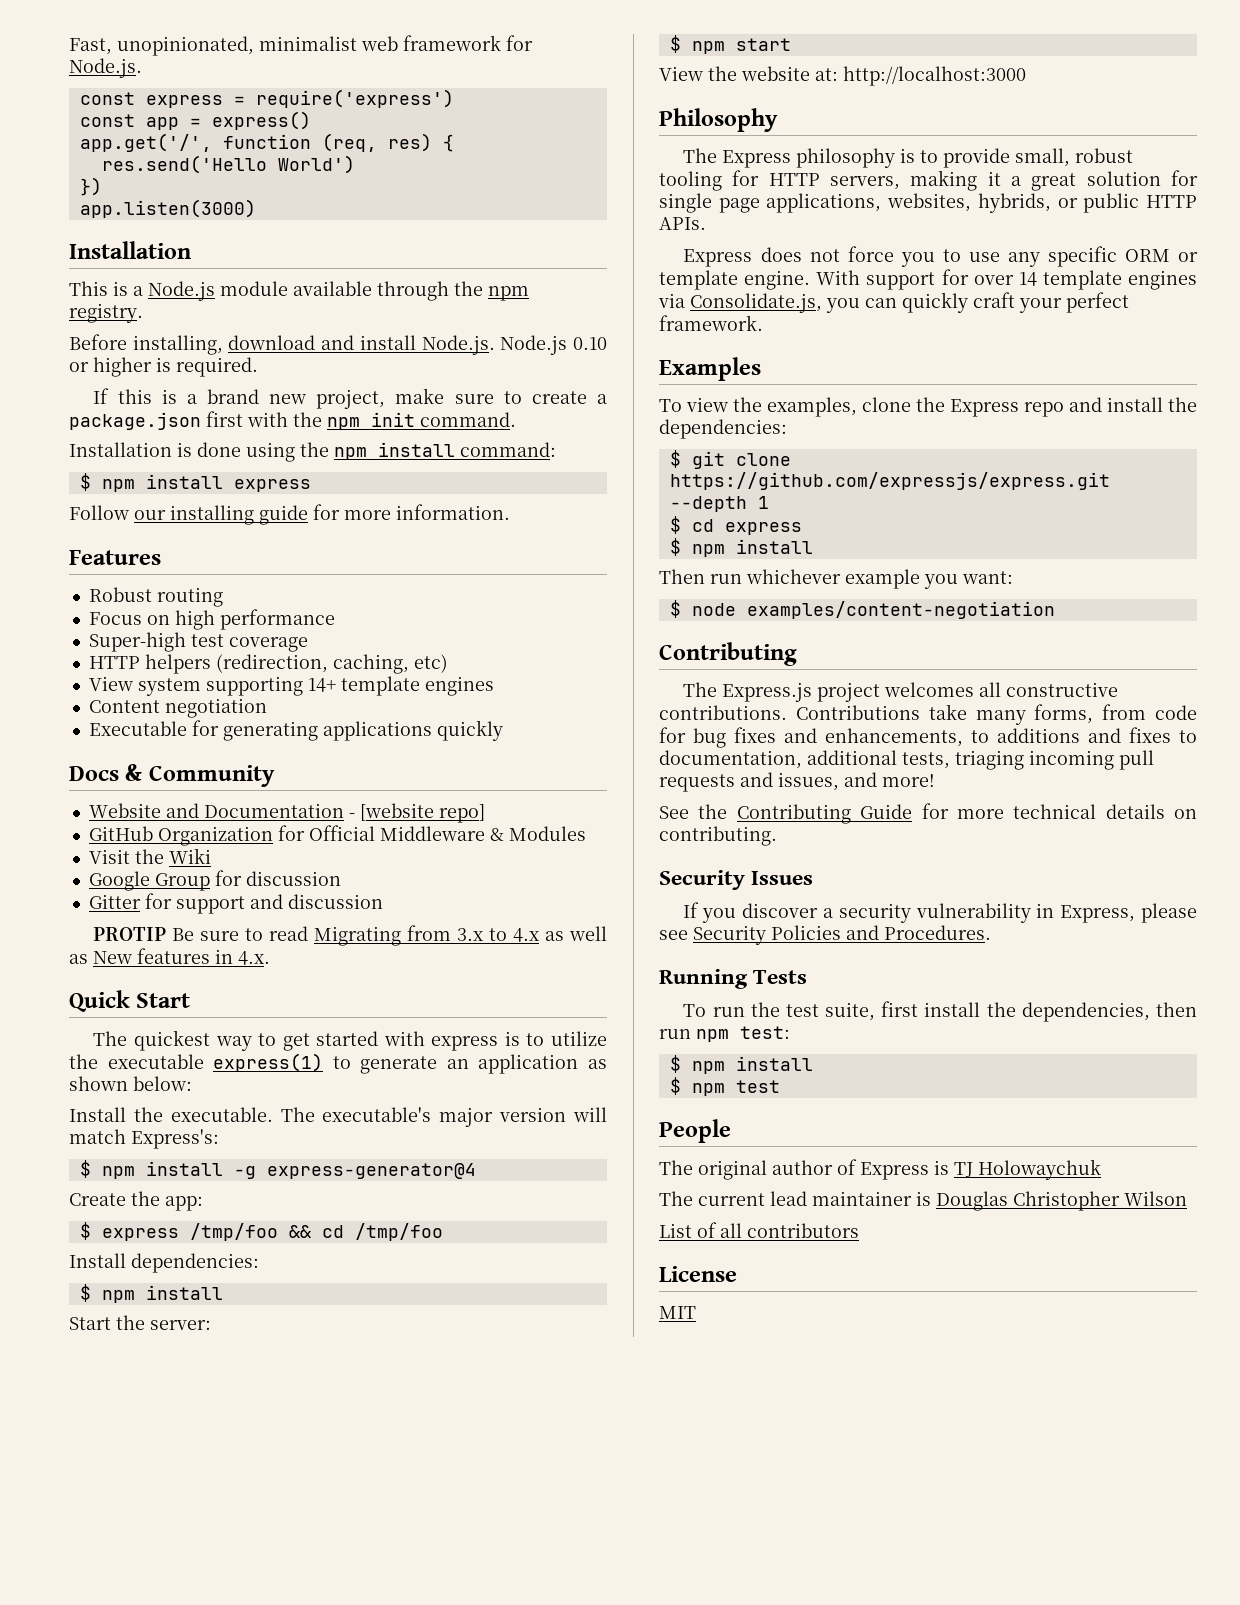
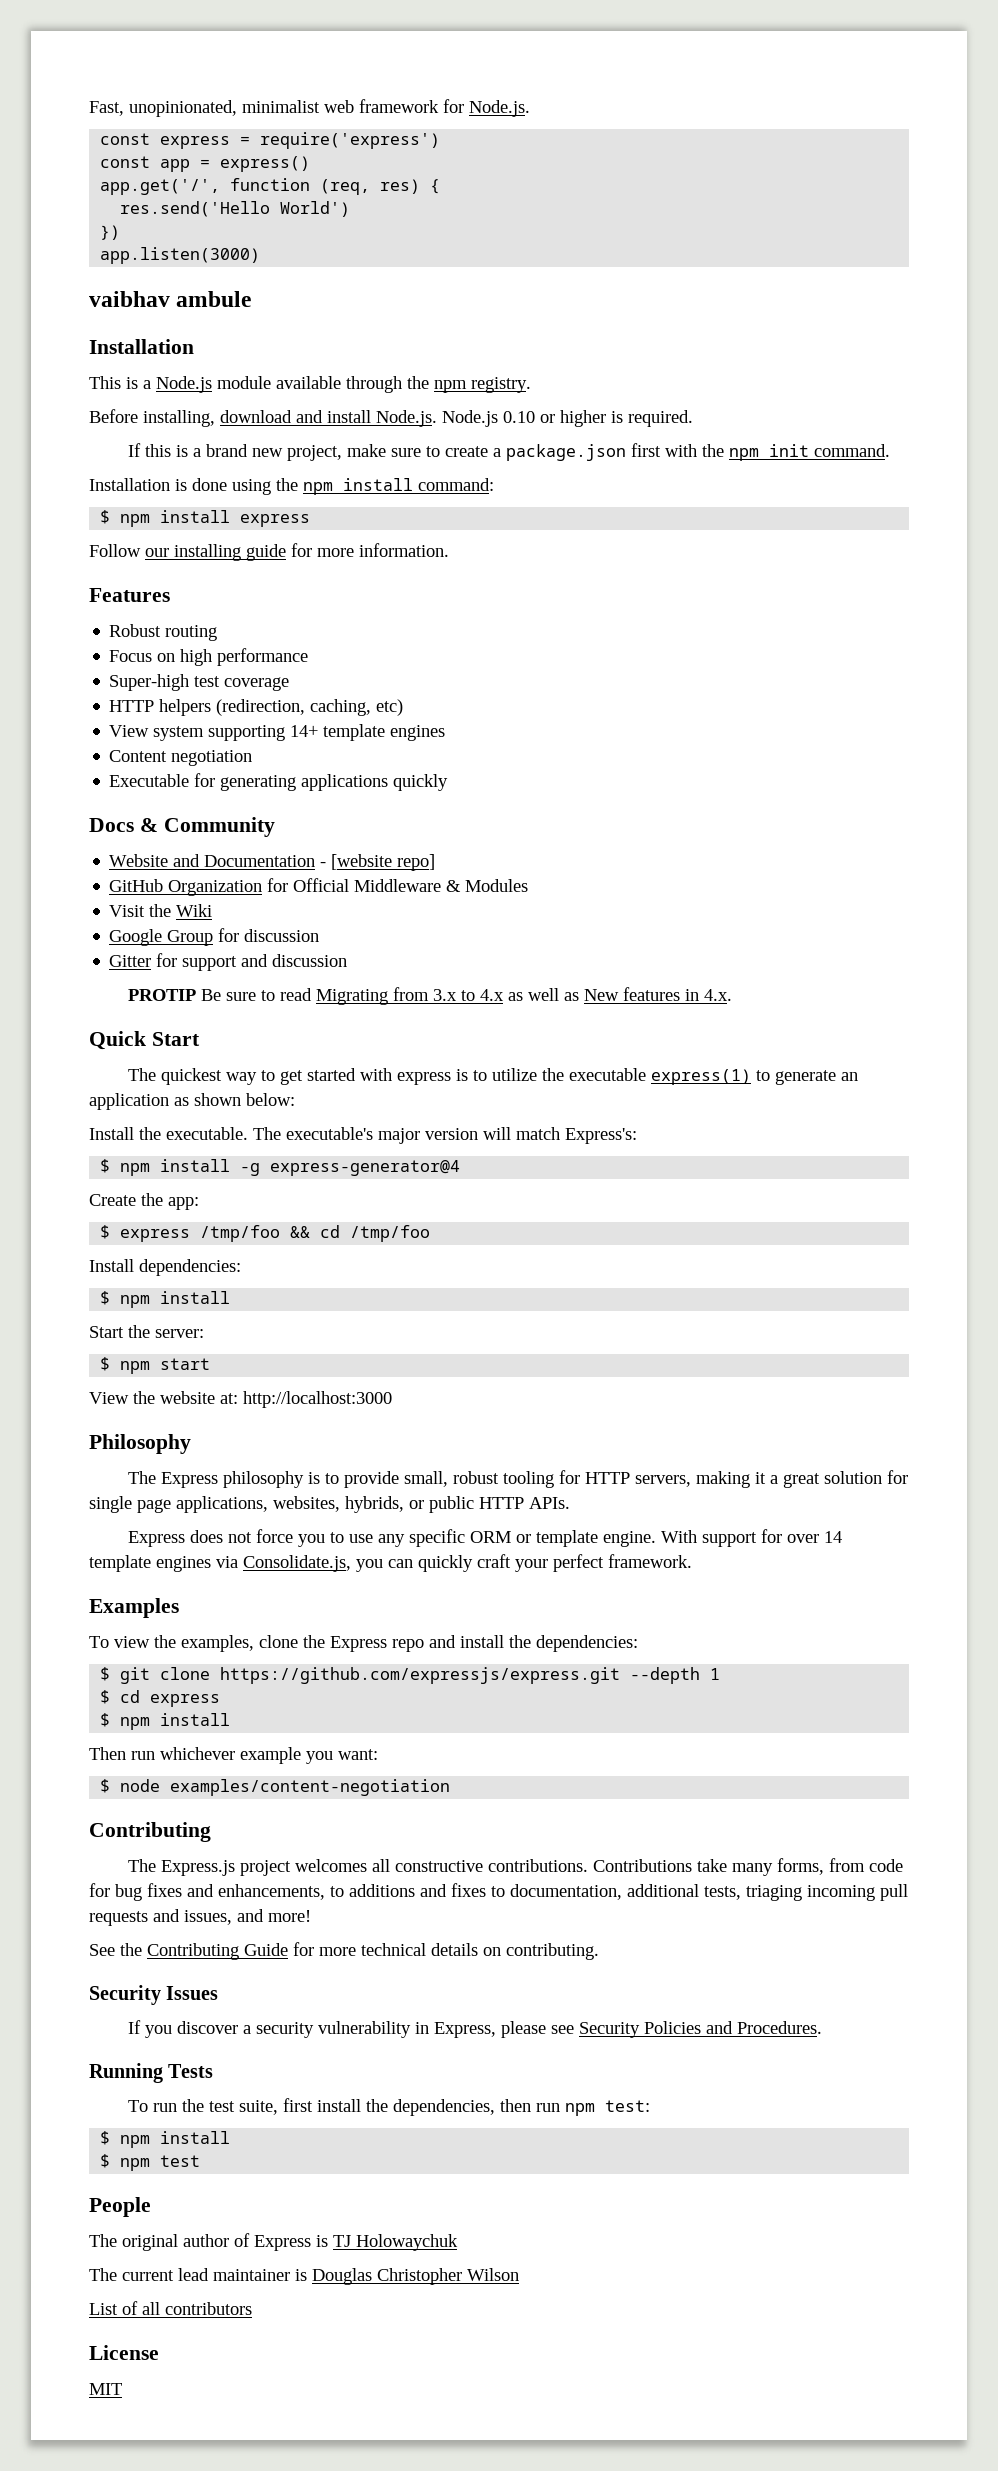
+ vaibhav ambule

